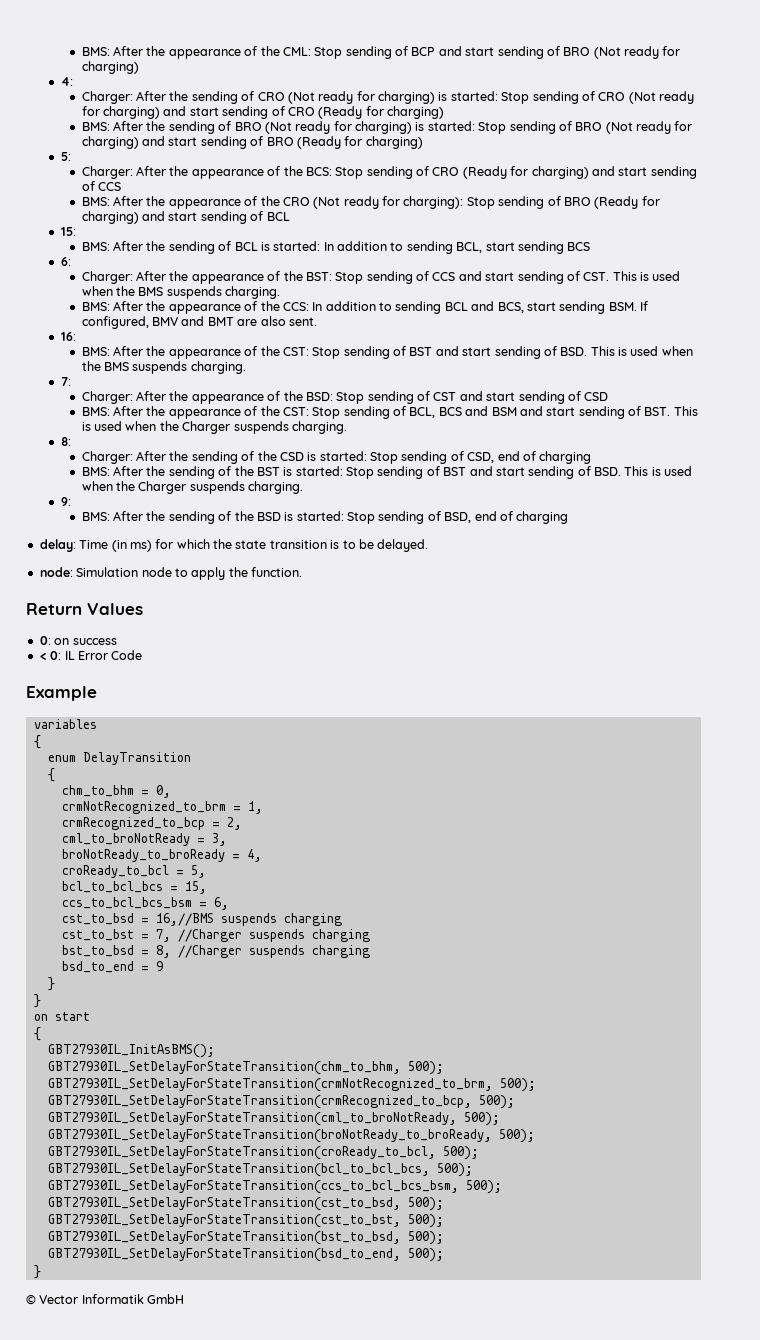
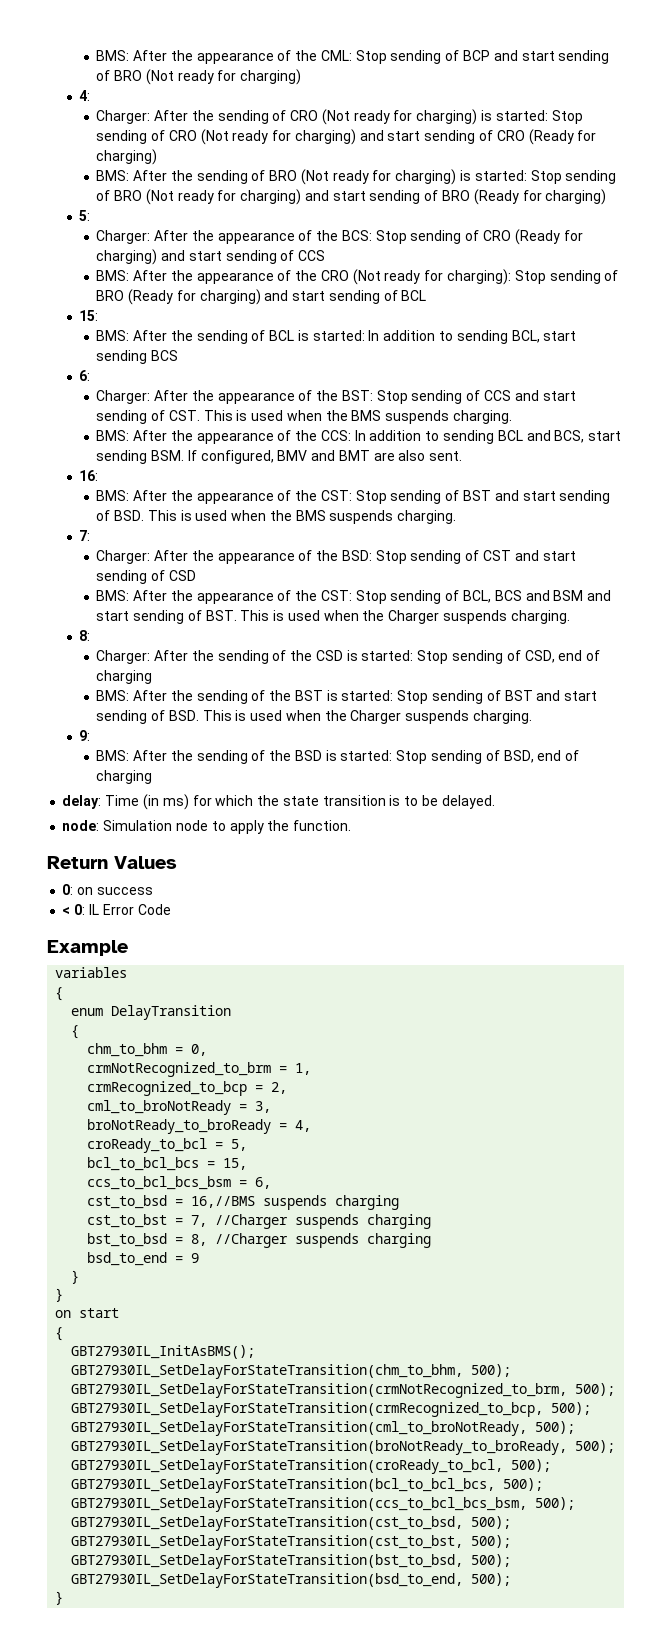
- © Vector Informatik GmbH

